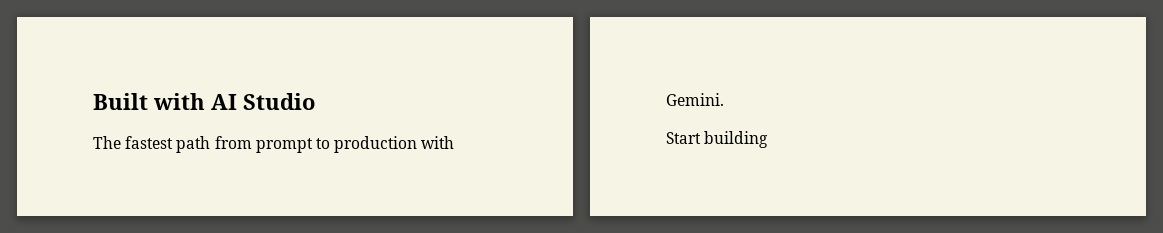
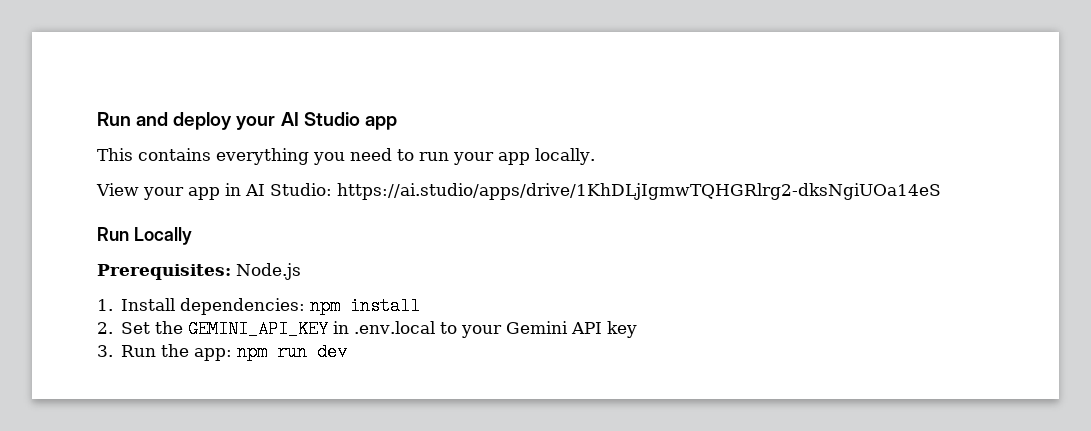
- Built with AI Studio
- The fastest path from prompt to production with Gemini.
- Start building
+ Run and deploy your AI Studio app
+ This contains everything you need to run your app locally.
+ View your app in AI Studio: https://ai.studio/apps/drive/1KhDLjIgmwTQHGRlrg2-dksNgiUOa14eS
+ Run Locally
+ Prerequisites: Node.js
+ 1. Install dependencies: npm install
+ 2. Set the GEMINI_API_KEY in .env.local to your Gemini API key
+ 3. Run the app: npm run dev

